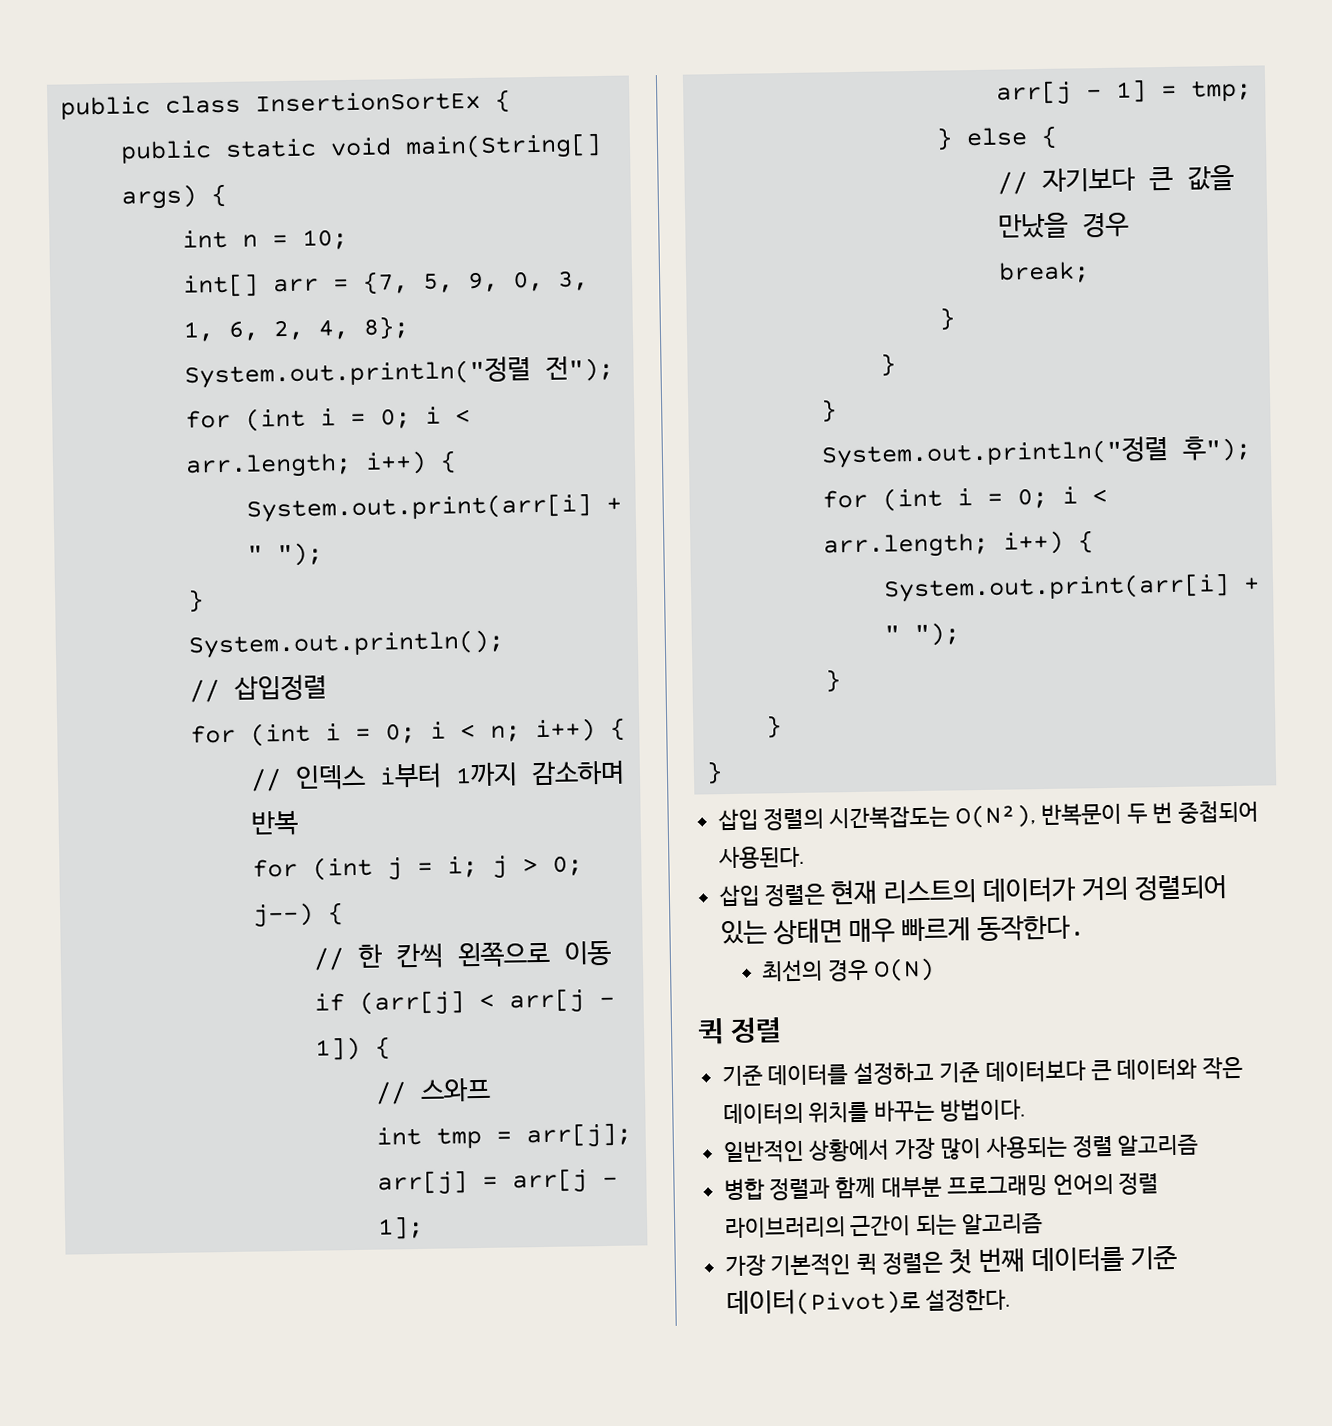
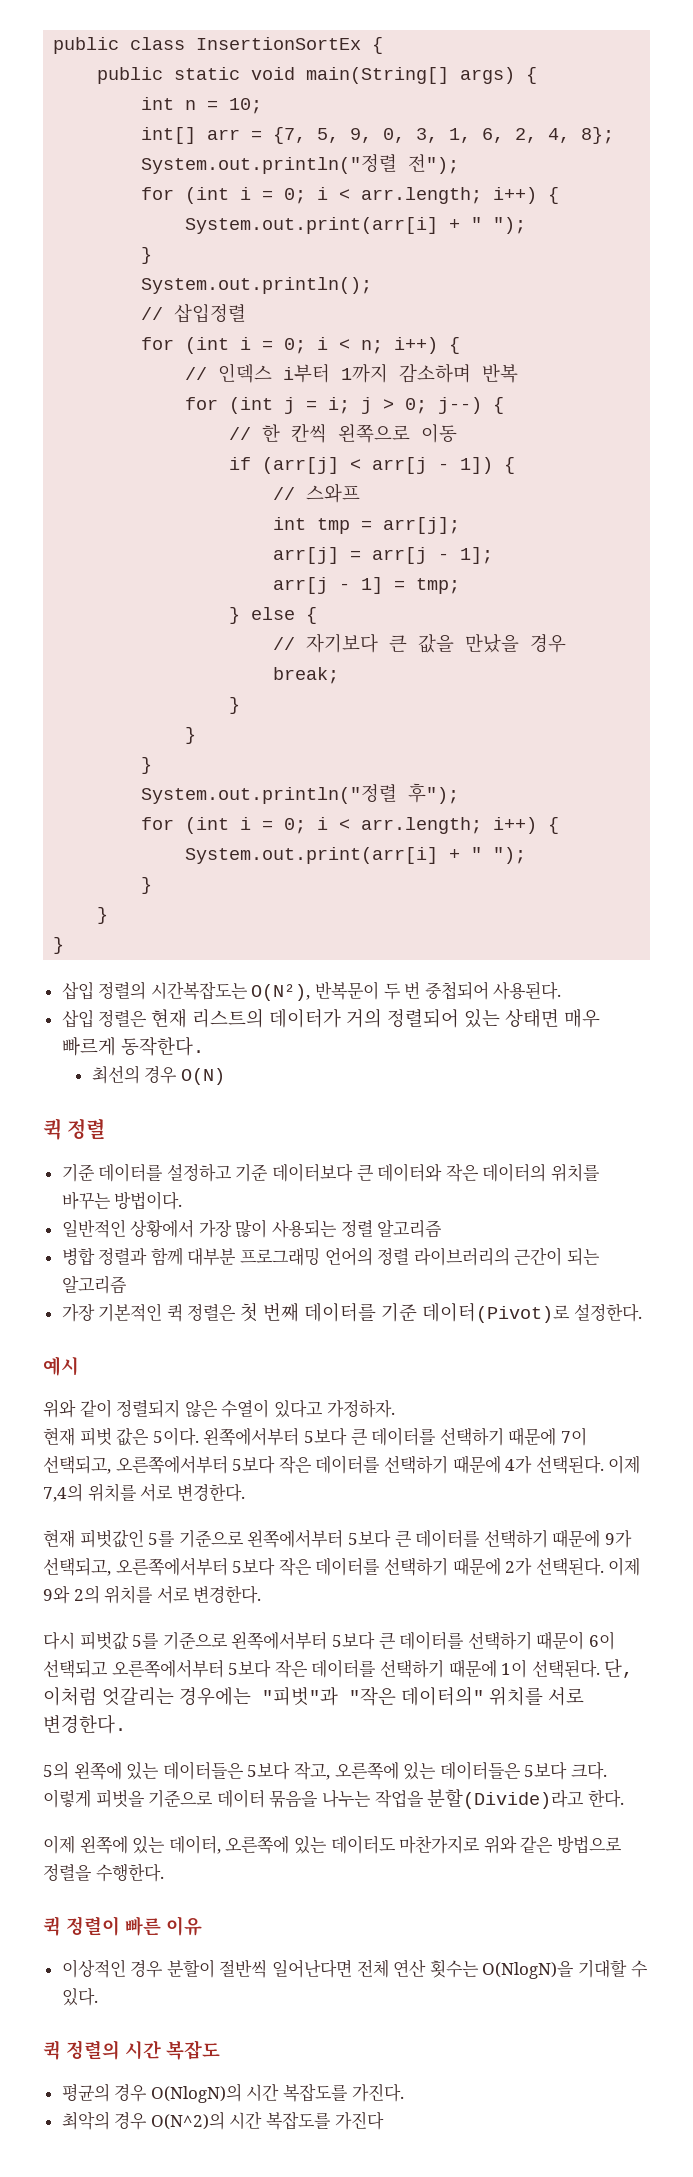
+ 예시
+ 위와 같이 정렬되지 않은 수열이 있다고 가정하자.
+ 현재 피벗 값은 5이다. 왼쪽에서부터 5보다 큰 데이터를 선택하기 때문에 7이 선택되고, 오른쪽에서부터 5보다 작은 데이터를 선택하기 때문에 4가 선택된다. 이제 7,4의 위치를 서로 변경한다.
+ 현재 피벗값인 5를 기준으로 왼쪽에서부터 5보다 큰 데이터를 선택하기 때문에 9가 선택되고, 오른쪽에서부터 5보다 작은 데이터를 선택하기 때문에 2가 선택된다. 이제 9와 2의 위치를 서로 변경한다.
+ 다시 피벗값 5를 기준으로 왼쪽에서부터 5보다 큰 데이터를 선택하기 때문이 6이 선택되고 오른쪽에서부터 5보다 작은 데이터를 선택하기 때문에 1이 선택된다. 단, 이처럼 엇갈리는 경우에는 "피벗"과 "작은 데이터의" 위치를 서로 변경한다.
+ 5의 왼쪽에 있는 데이터들은 5보다 작고, 오른쪽에 있는 데이터들은 5보다 크다. 이렇게 피벗을 기준으로 데이터 묶음을 나누는 작업을 분할(Divide)라고 한다.
+ 이제 왼쪽에 있는 데이터, 오른쪽에 있는 데이터도 마찬가지로 위와 같은 방법으로 정렬을 수행한다.
+ 퀵 정렬이 빠른 이유
+ 이상적인 경우 분할이 절반씩 일어난다면 전체 연산 횟수는 O(NlogN)을 기대할 수 있다.
+ 퀵 정렬의 시간 복잡도
+ 평균의 경우 O(NlogN)의 시간 복잡도를 가진다.
+ 최악의 경우 O(N^2)의 시간 복잡도를 가진다

